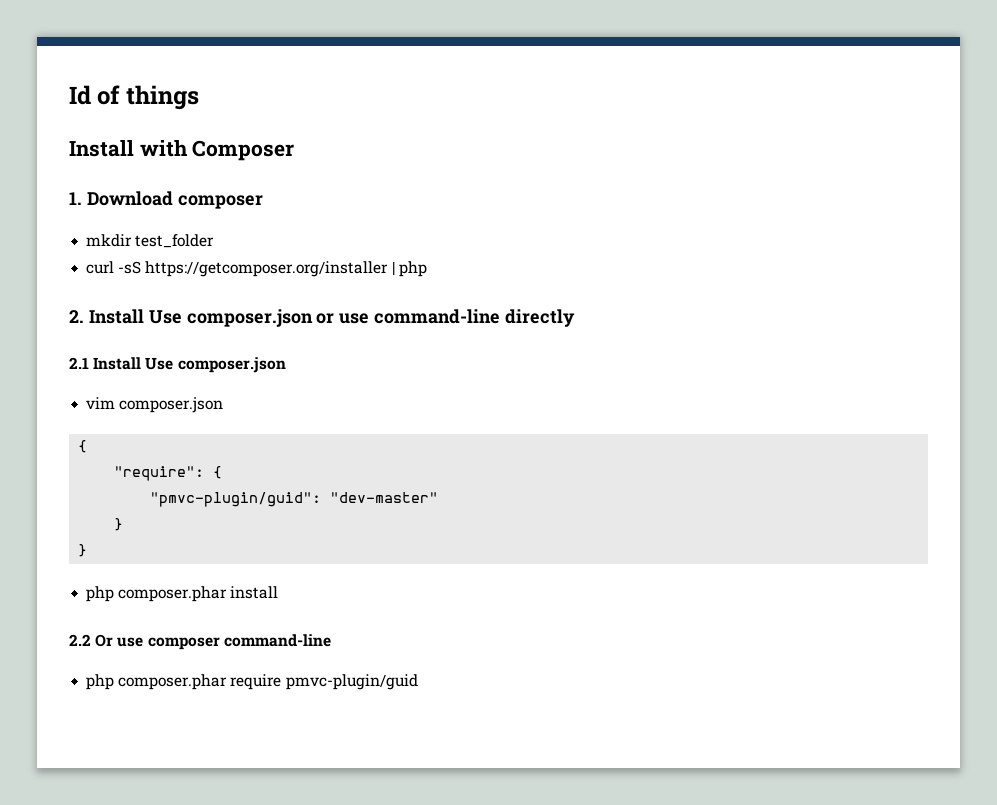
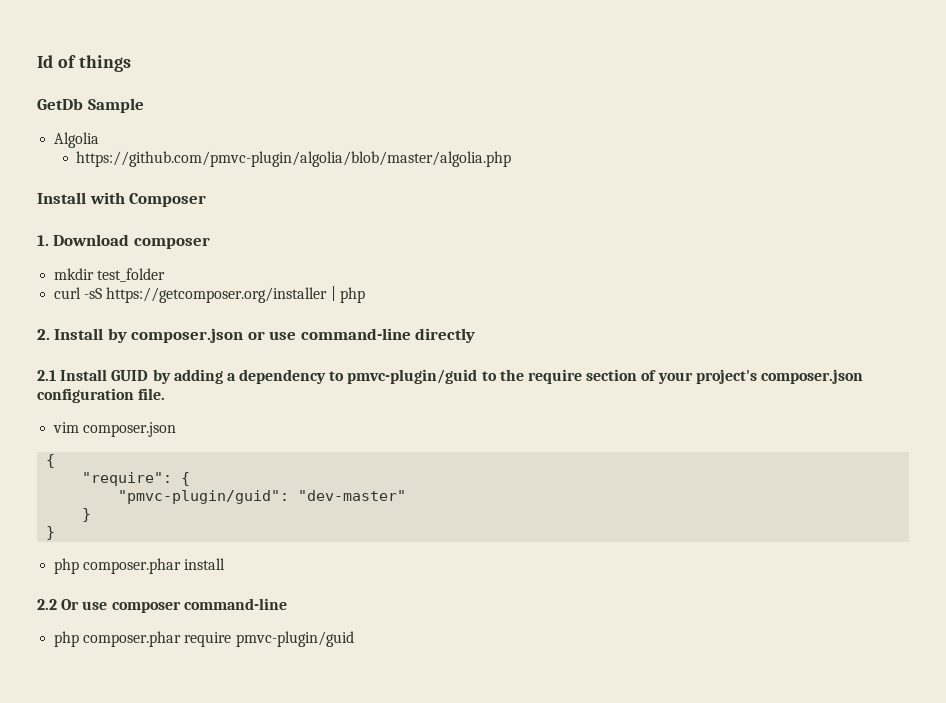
+ GetDb Sample
+ Algolia
+ https://github.com/pmvc-plugin/algolia/blob/master/algolia.php
- 2. Install Use composer.json or use command-line directly
+ 2. Install by composer.json or use command-line directly
- 2.1 Install Use composer.json
+ 2.1 Install GUID by adding a dependency to pmvc-plugin/guid to the require section of your project's composer.json configuration file.

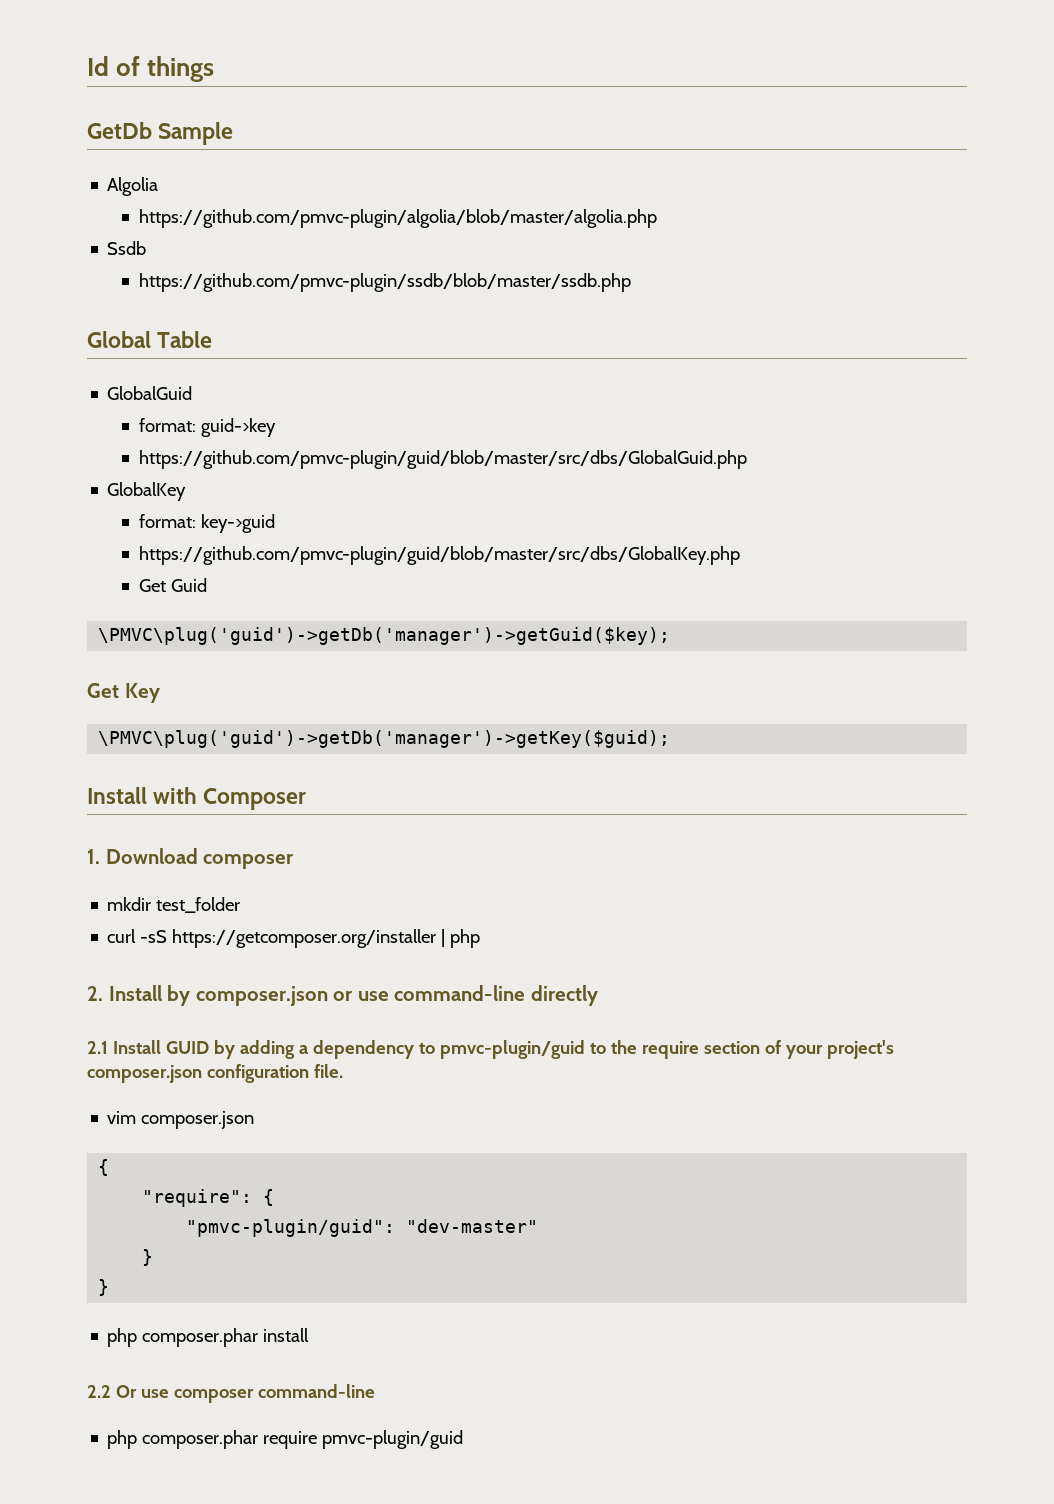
+ Ssdb
+ https://github.com/pmvc-plugin/ssdb/blob/master/ssdb.php
+ Global Table
+ GlobalGuid
+ format: guid->key
+ https://github.com/pmvc-plugin/guid/blob/master/src/dbs/GlobalGuid.php
+ GlobalKey
+ format: key->guid
+ https://github.com/pmvc-plugin/guid/blob/master/src/dbs/GlobalKey.php
+ Get Guid
+ \PMVC\plug('guid')->getDb('manager')->getGuid($key);
+ Get Key
+ \PMVC\plug('guid')->getDb('manager')->getKey($guid);

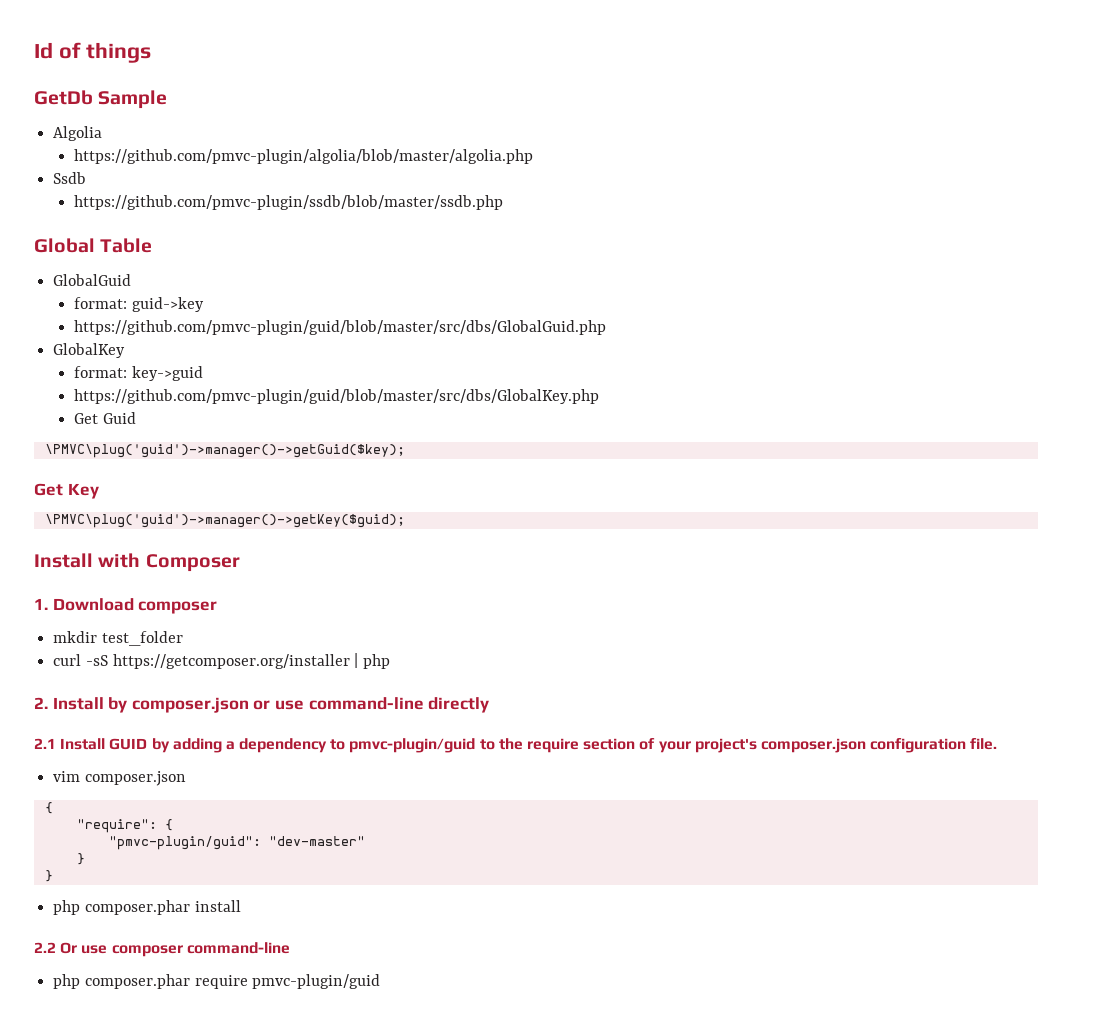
- \PMVC\plug('guid')->getDb('manager')->getGuid($key);
+ \PMVC\plug('guid')->manager()->getGuid($key);
- \PMVC\plug('guid')->getDb('manager')->getKey($guid);
+ \PMVC\plug('guid')->manager()->getKey($guid);

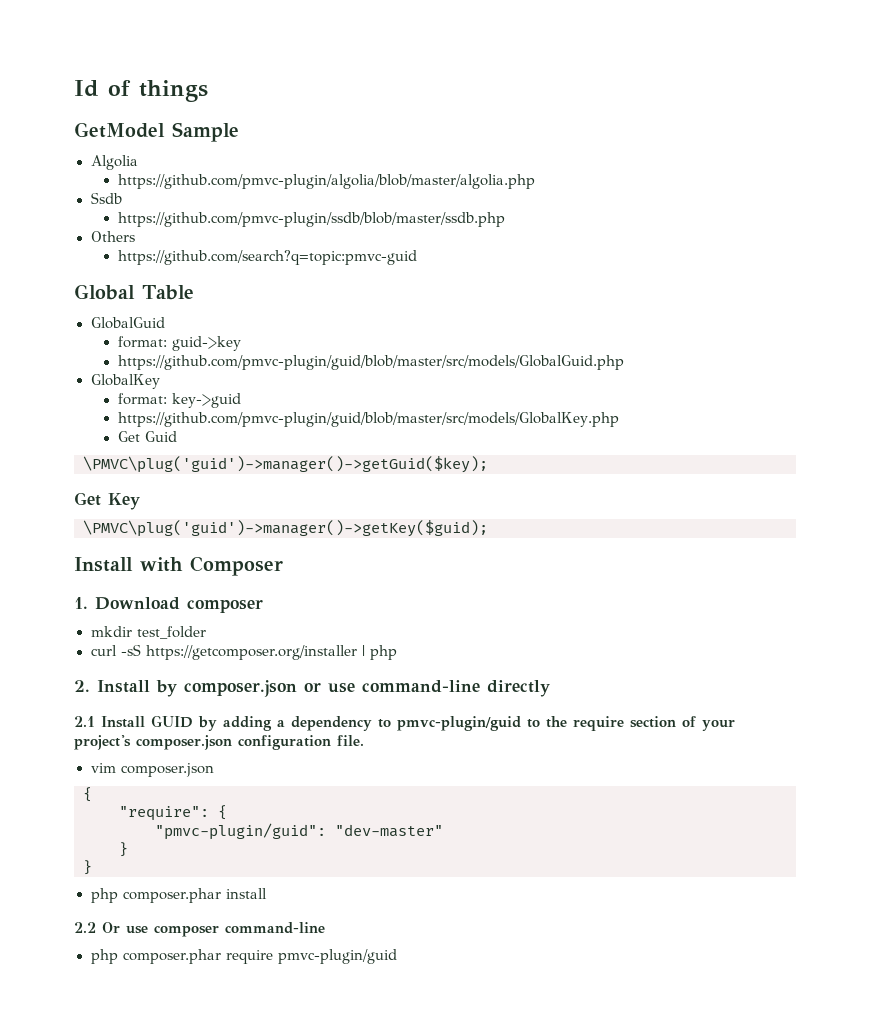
- GetDb Sample
+ GetModel Sample
+ Others
+ https://github.com/search?q=topic:pmvc-guid
- https://github.com/pmvc-plugin/guid/blob/master/src/dbs/GlobalGuid.php
+ https://github.com/pmvc-plugin/guid/blob/master/src/models/GlobalGuid.php
- https://github.com/pmvc-plugin/guid/blob/master/src/dbs/GlobalKey.php
+ https://github.com/pmvc-plugin/guid/blob/master/src/models/GlobalKey.php

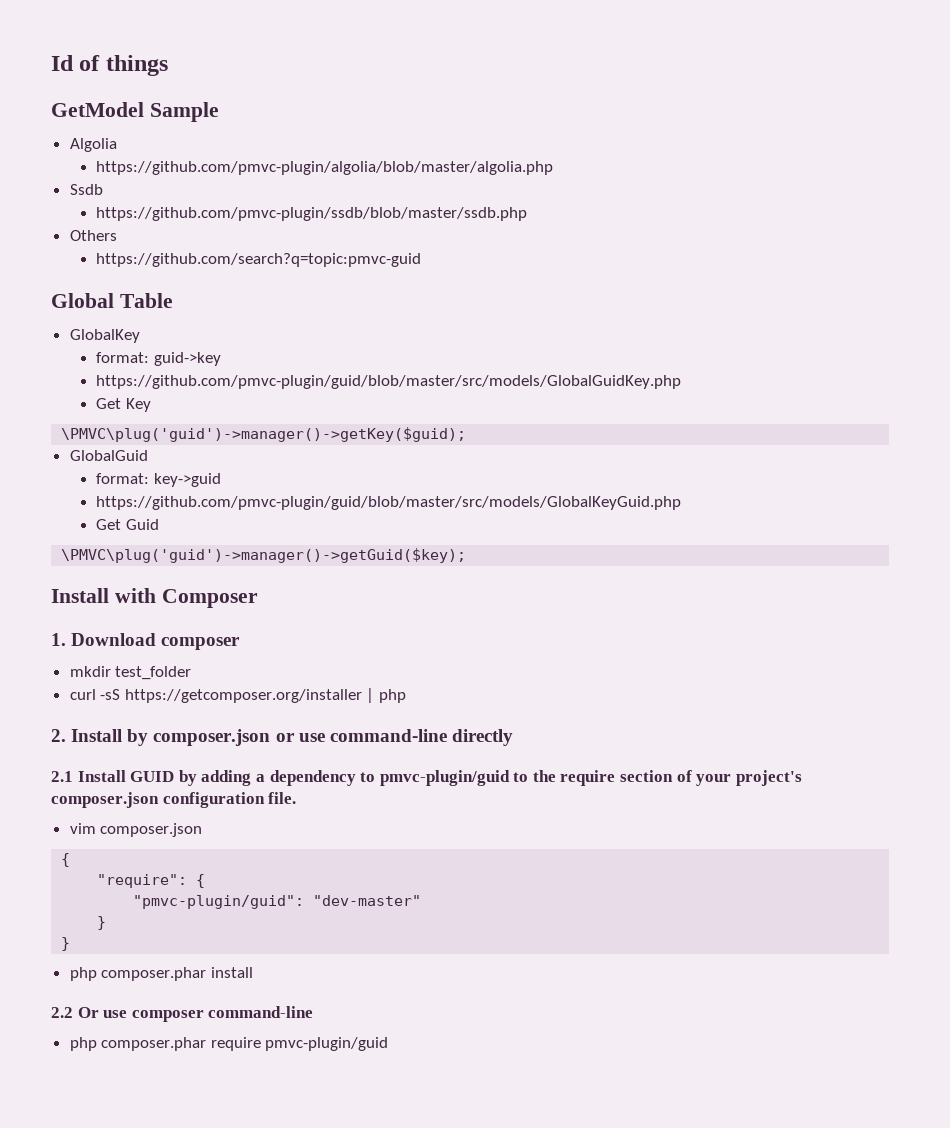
- GlobalGuid
+ GlobalKey
- https://github.com/pmvc-plugin/guid/blob/master/src/models/GlobalGuid.php
- GlobalKey
+ https://github.com/pmvc-plugin/guid/blob/master/src/models/GlobalGuidKey.php
+ Get Key
+ \PMVC\plug('guid')->manager()->getKey($guid);
+ GlobalGuid
- https://github.com/pmvc-plugin/guid/blob/master/src/models/GlobalKey.php
+ https://github.com/pmvc-plugin/guid/blob/master/src/models/GlobalKeyGuid.php
- Get Key
- \PMVC\plug('guid')->manager()->getKey($guid);

